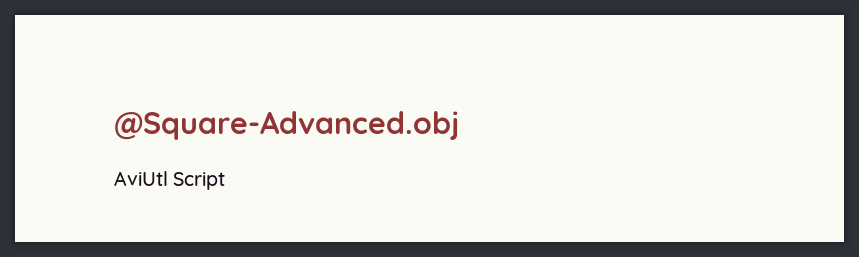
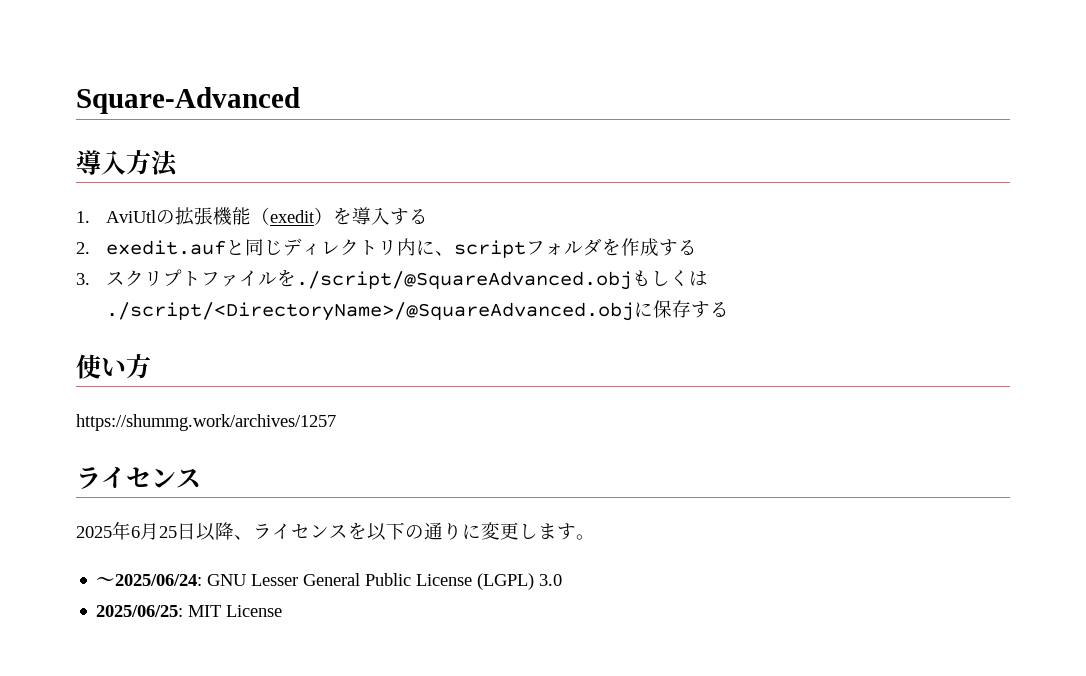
- @Square-Advanced.obj
- AviUtl Script
+ Square-Advanced
+ 導入方法
+ 1. AviUtlの拡張機能（exedit）を導入する
+ 2. exedit.aufと同じディレクトリ内に、scriptフォルダを作成する
+ 3.スクリプトファイルを./script/@SquareAdvanced.objもしくは./script/<DirectoryName>/@SquareAdvanced.objに保存する
+ 使い方
+ https://shummg.work/archives/1257
+ ライセンス
+ 2025年6月25日以降、ライセンスを以下の通りに変更します。
+ ～2025/06/24: GNU Lesser General Public License (LGPL) 3.0
+ 2025/06/25: MIT License

